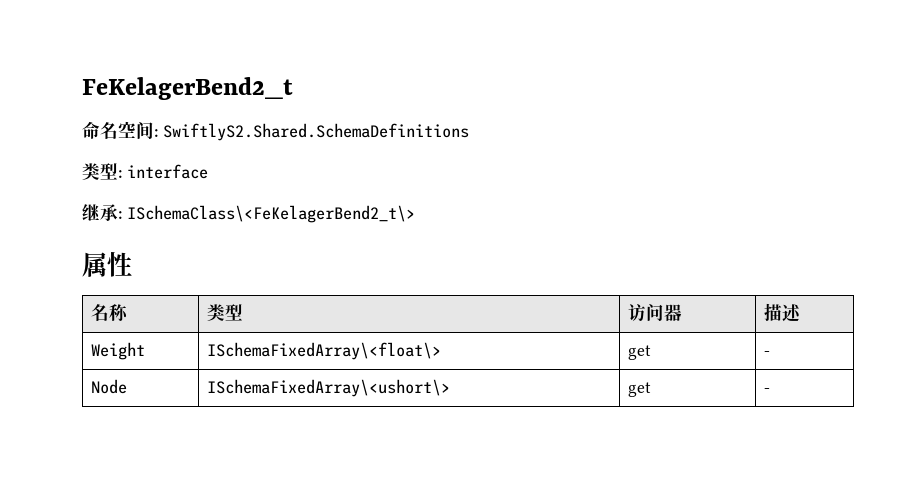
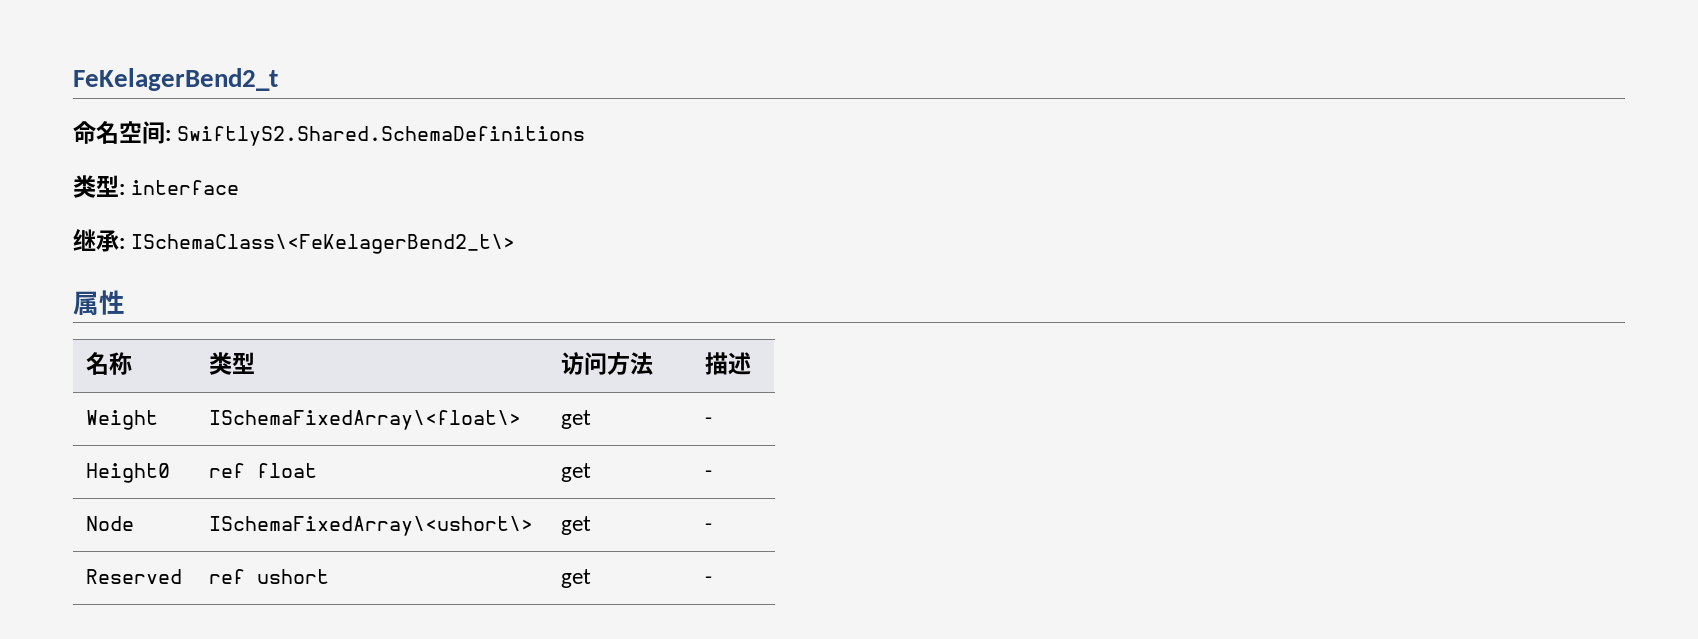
- 名称 | 类型 | 访问器 | 描述
+ 名称 | 类型 | 访问方法 | 描述
+ Height0 | ref float | get | -
+ Reserved | ref ushort | get | -

